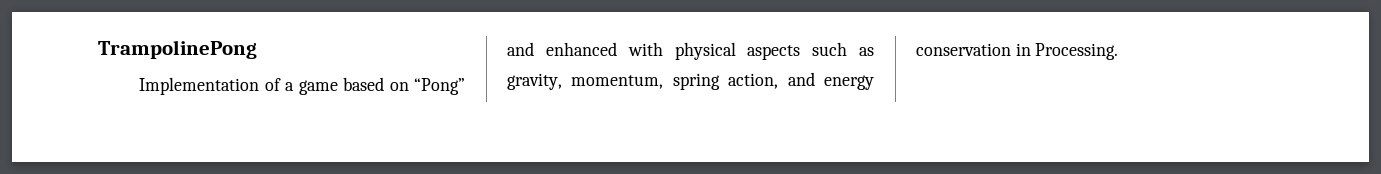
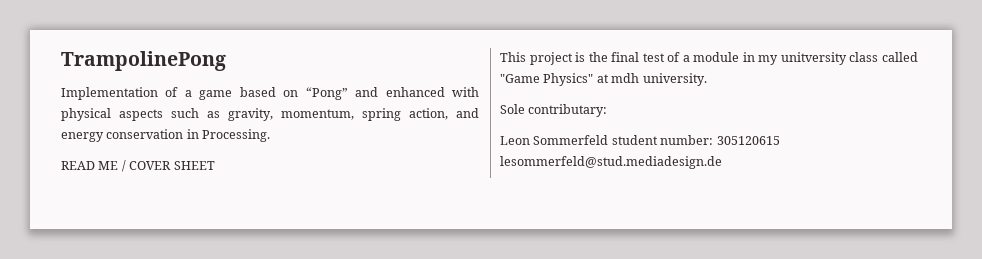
+ READ ME / COVER SHEET
+ This project is the final test of a module in my unitversity class called "Game Physics" at mdh university.
+ Sole contributary:
+ Leon Sommerfeld student number: 305120615 lesommerfeld@stud.mediadesign.de

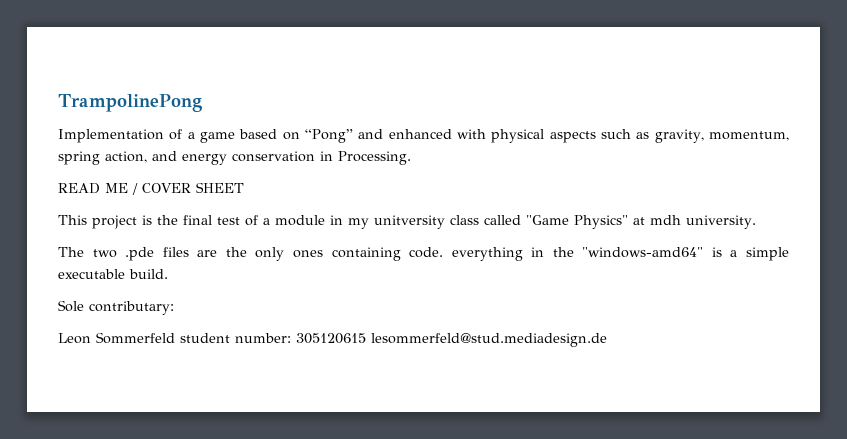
+ The two .pde files are the only ones containing code. everything in the "windows-amd64" is a simple executable build.

